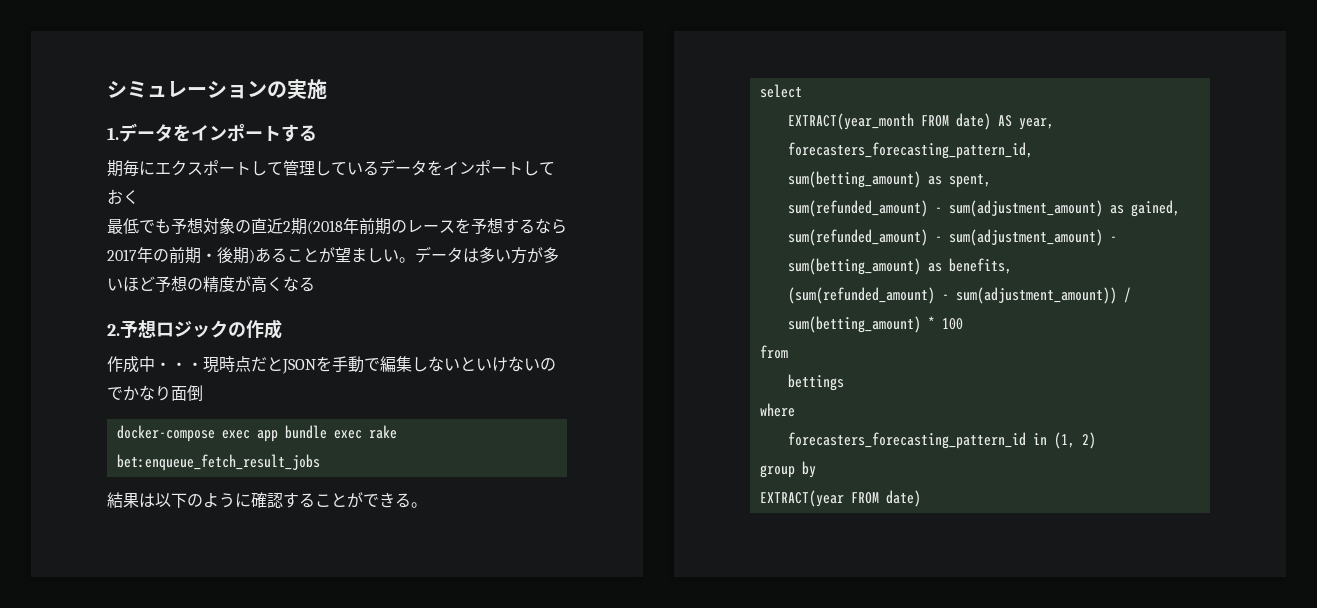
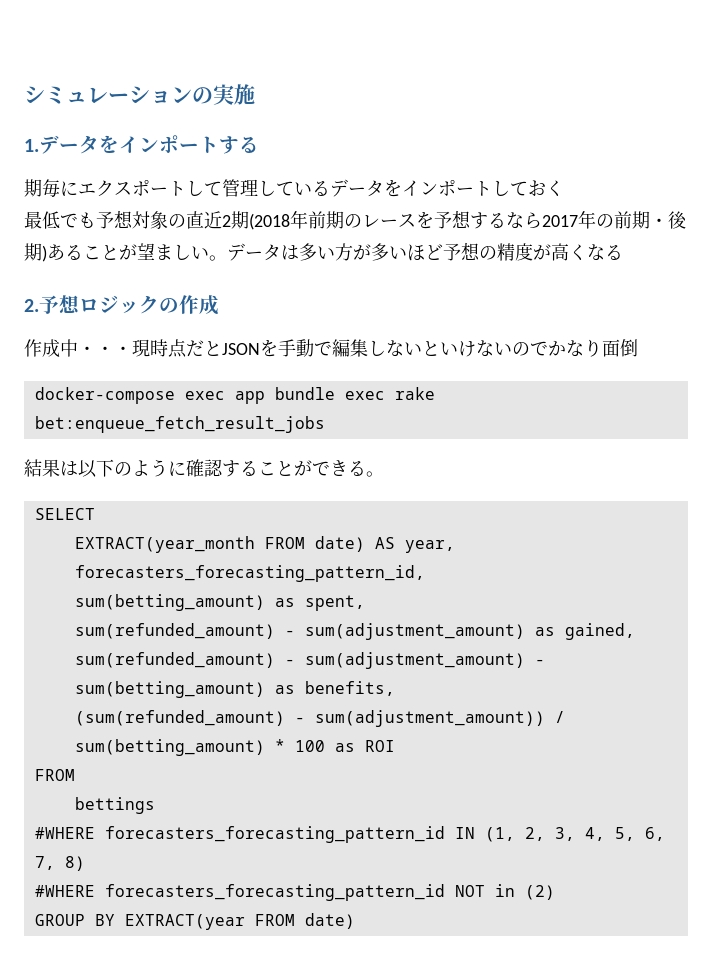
- select
+ SELECT
- (sum(refunded_amount) - sum(adjustment_amount)) / sum(betting_amount) * 100
- from
+ (sum(refunded_amount) - sum(adjustment_amount)) / sum(betting_amount) * 100 as ROI
+ FROM
  bettings
- where
- forecasters_forecasting_pattern_id in (1, 2)
- group by
- EXTRACT(year FROM date)
+ #WHERE forecasters_forecasting_pattern_id IN (1, 2, 3, 4, 5, 6, 7, 8)
+ #WHERE forecasters_forecasting_pattern_id NOT in (2)
+ GROUP BY EXTRACT(year FROM date)

